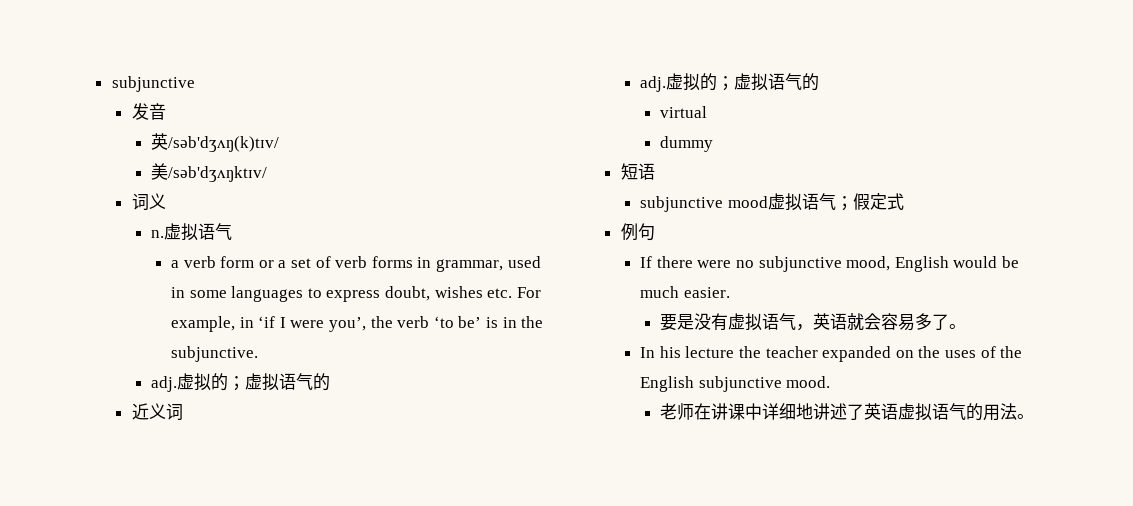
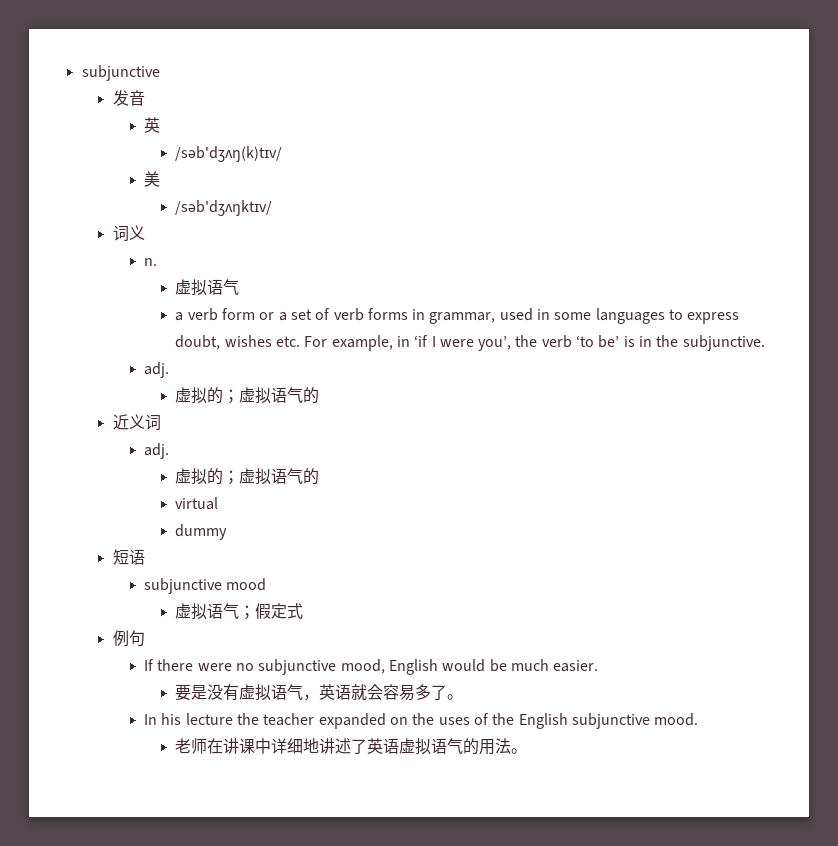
  发音
- 英/səb'dʒʌŋ(k)tɪv/
+ 英
+ /səb'dʒʌŋ(k)tɪv/
- 美/səb'dʒʌŋktɪv/
+ 美
+ /səb'dʒʌŋktɪv/
- n.虚拟语气
+ n.
+ 虚拟语气
  a verb form or a set of verb forms in grammar, used in some languages to express doubt, wishes etc. For example, in ‘if I were you’, the verb ‘to be’ is in the subjunctive.
- adj.虚拟的；虚拟语气的
+ adj.
+ 虚拟的；虚拟语气的
  近义词
- adj.虚拟的；虚拟语气的
+ adj.
+ 虚拟的；虚拟语气的
- subjunctive mood虚拟语气；假定式
+ subjunctive mood
+ 虚拟语气；假定式

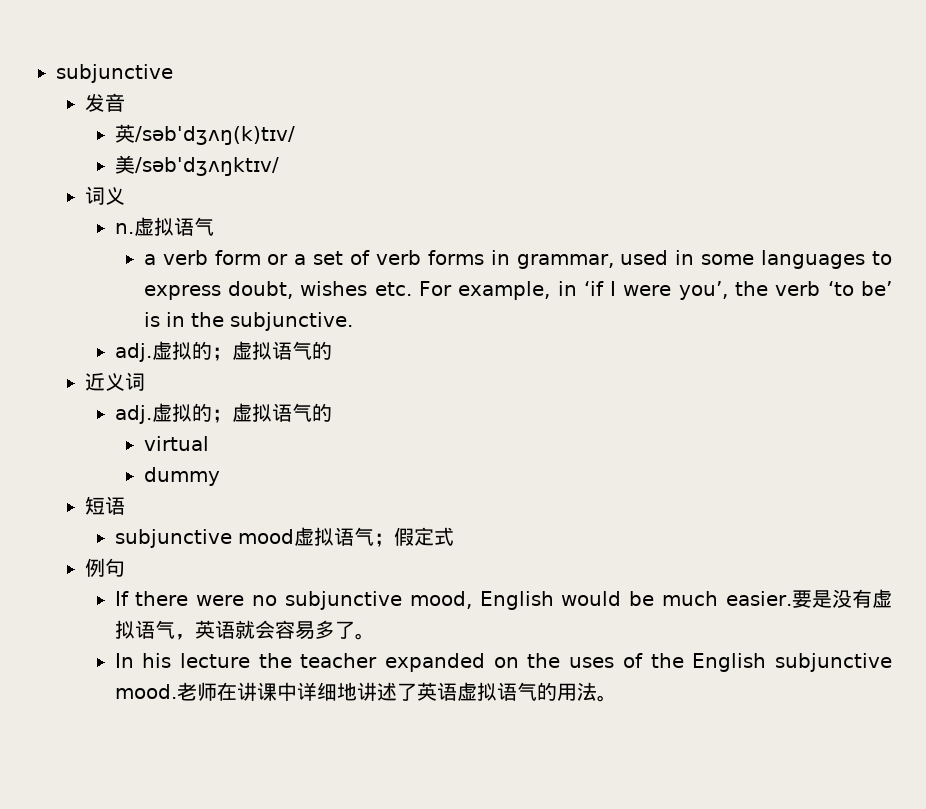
  发音
- 英
- /səb'dʒʌŋ(k)tɪv/
+ 英/səb'dʒʌŋ(k)tɪv/
- 美
- /səb'dʒʌŋktɪv/
+ 美/səb'dʒʌŋktɪv/
- n.
- 虚拟语气
+ n.虚拟语气
  a verb form or a set of verb forms in grammar, used in some languages to express doubt, wishes etc. For example, in ‘if I were you’, the verb ‘to be’ is in the subjunctive.
- adj.
- 虚拟的；虚拟语气的
+ adj.虚拟的；虚拟语气的
  近义词
- adj.
- 虚拟的；虚拟语气的
+ adj.虚拟的；虚拟语气的
- subjunctive mood
- 虚拟语气；假定式
+ subjunctive mood虚拟语气；假定式
- If there were no subjunctive mood, English would be much easier.
- 要是没有虚拟语气，英语就会容易多了。
+ If there were no subjunctive mood, English would be much easier.要是没有虚拟语气，英语就会容易多了。
- In his lecture the teacher expanded on the uses of the English subjunctive mood.
- 老师在讲课中详细地讲述了英语虚拟语气的用法。
+ In his lecture the teacher expanded on the uses of the English subjunctive mood.老师在讲课中详细地讲述了英语虚拟语气的用法。

